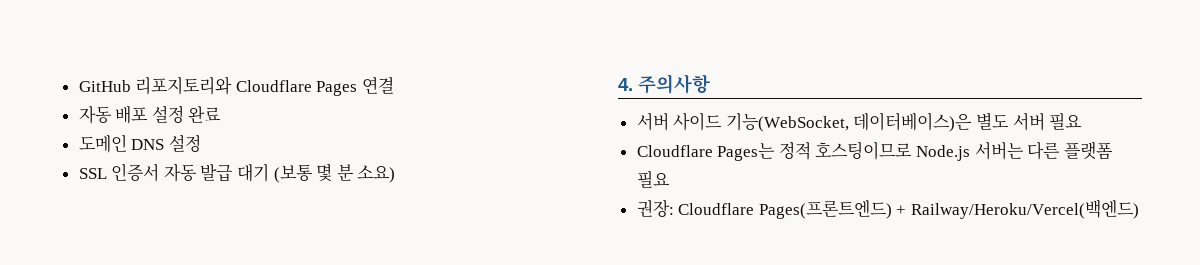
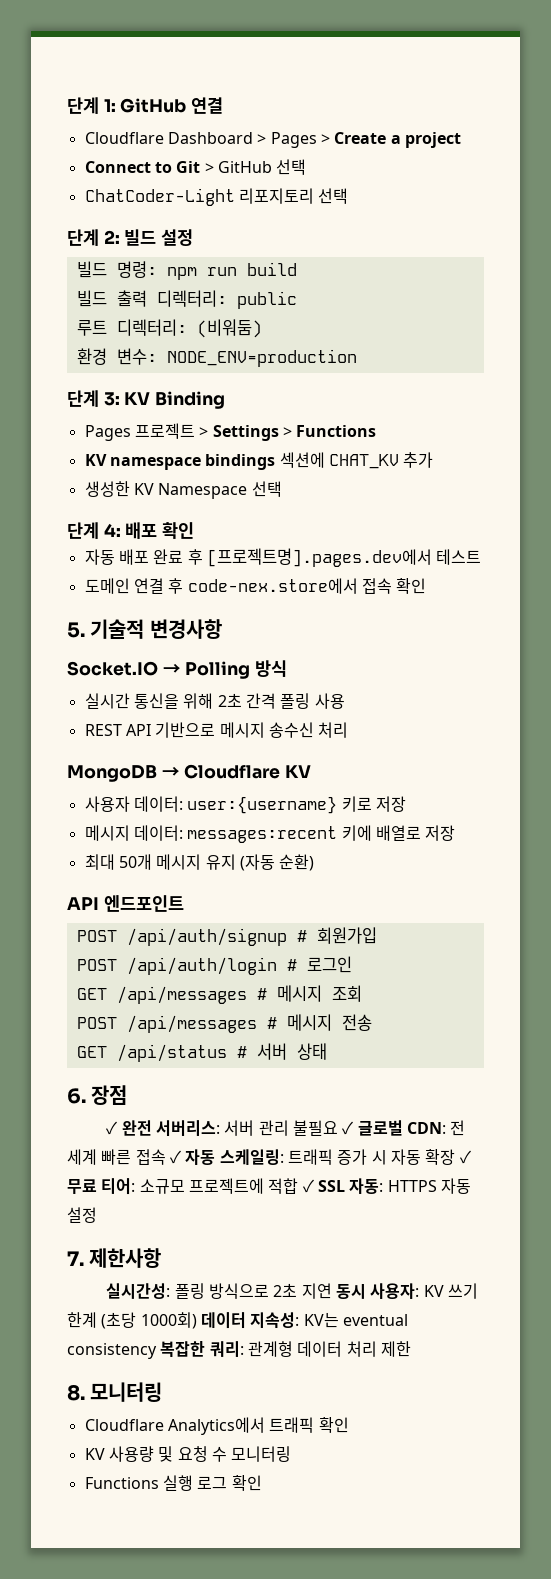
- GitHub 리포지토리와 Cloudflare Pages 연결
+ 단계 1: GitHub 연결
+ Cloudflare Dashboard > Pages > Create a project
+ Connect to Git > GitHub 선택
+ ChatCoder-Light 리포지토리 선택
+ 단계 2: 빌드 설정
+ 빌드 명령: npm run build
+ 빌드 출력 디렉터리: public
+ 루트 디렉터리: (비워둠)
+ 환경 변수: NODE_ENV=production
+ 단계 3: KV Binding
+ Pages 프로젝트 > Settings > Functions
+ KV namespace bindings 섹션에 CHAT_KV 추가
+ 생성한 KV Namespace 선택
+ 단계 4: 배포 확인
- 자동 배포 설정 완료
- 도메인 DNS 설정
- SSL 인증서 자동 발급 대기 (보통 몇 분 소요)
- 4. 주의사항
- 서버 사이드 기능(WebSocket, 데이터베이스)은 별도 서버 필요
- Cloudflare Pages는 정적 호스팅이므로 Node.js 서버는 다른 플랫폼 필요
- 권장: Cloudflare Pages(프론트엔드) + Railway/Heroku/Vercel(백엔드)
+ 자동 배포 완료 후 [프로젝트명].pages.dev에서 테스트
+ 도메인 연결 후 code-nex.store에서 접속 확인
+ 5. 기술적 변경사항
+ Socket.IO → Polling 방식
+ 실시간 통신을 위해 2초 간격 폴링 사용
+ REST API 기반으로 메시지 송수신 처리
+ MongoDB → Cloudflare KV
+ 사용자 데이터: user:{username} 키로 저장
+ 메시지 데이터: messages:recent 키에 배열로 저장
+ 최대 50개 메시지 유지 (자동 순환)
+ API 엔드포인트
+ POST /api/auth/signup # 회원가입
+ POST /api/auth/login # 로그인
+ GET /api/messages # 메시지 조회
+ POST /api/messages # 메시지 전송
+ GET /api/status # 서버 상태
+ 6. 장점
+ ✓ 완전 서버리스: 서버 관리 불필요 ✓ 글로벌 CDN: 전 세계 빠른 접속 ✓ 자동 스케일링: 트래픽 증가 시 자동 확장 ✓ 무료 티어: 소규모 프로젝트에 적합 ✓ SSL 자동: HTTPS 자동 설정
+ 7. 제한사항
+ 실시간성: 폴링 방식으로 2초 지연 동시 사용자: KV 쓰기 한계 (초당 1000회) 데이터 지속성: KV는 eventual consistency 복잡한 쿼리: 관계형 데이터 처리 제한
+ 8. 모니터링
+ Cloudflare Analytics에서 트래픽 확인
+ KV 사용량 및 요청 수 모니터링
+ Functions 실행 로그 확인

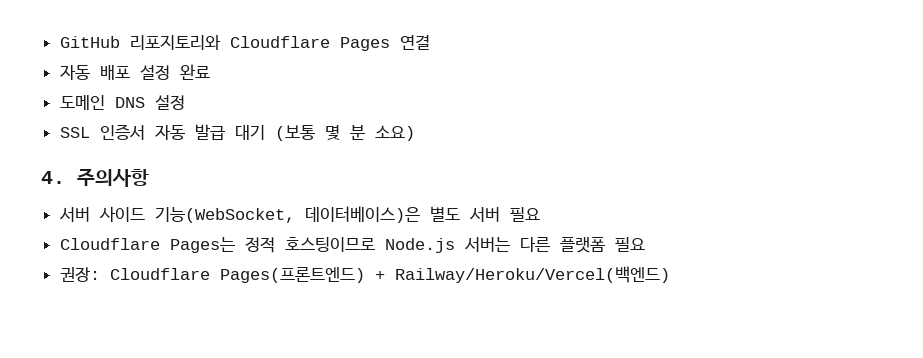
- 단계 1: GitHub 연결
- Cloudflare Dashboard > Pages > Create a project
- Connect to Git > GitHub 선택
- ChatCoder-Light 리포지토리 선택
- 단계 2: 빌드 설정
- 빌드 명령: npm run build
- 빌드 출력 디렉터리: public
- 루트 디렉터리: (비워둠)
- 환경 변수: NODE_ENV=production
- 단계 3: KV Binding
- Pages 프로젝트 > Settings > Functions
- KV namespace bindings 섹션에 CHAT_KV 추가
- 생성한 KV Namespace 선택
- 단계 4: 배포 확인
+ GitHub 리포지토리와 Cloudflare Pages 연결
- 자동 배포 완료 후 [프로젝트명].pages.dev에서 테스트
- 도메인 연결 후 code-nex.store에서 접속 확인
- 5. 기술적 변경사항
- Socket.IO → Polling 방식
- 실시간 통신을 위해 2초 간격 폴링 사용
- REST API 기반으로 메시지 송수신 처리
- MongoDB → Cloudflare KV
- 사용자 데이터: user:{username} 키로 저장
- 메시지 데이터: messages:recent 키에 배열로 저장
- 최대 50개 메시지 유지 (자동 순환)
- API 엔드포인트
- POST /api/auth/signup # 회원가입
- POST /api/auth/login # 로그인
- GET /api/messages # 메시지 조회
- POST /api/messages # 메시지 전송
- GET /api/status # 서버 상태
- 6. 장점
- ✓ 완전 서버리스: 서버 관리 불필요 ✓ 글로벌 CDN: 전 세계 빠른 접속 ✓ 자동 스케일링: 트래픽 증가 시 자동 확장 ✓ 무료 티어: 소규모 프로젝트에 적합 ✓ SSL 자동: HTTPS 자동 설정
- 7. 제한사항
- 실시간성: 폴링 방식으로 2초 지연 동시 사용자: KV 쓰기 한계 (초당 1000회) 데이터 지속성: KV는 eventual consistency 복잡한 쿼리: 관계형 데이터 처리 제한
- 8. 모니터링
- Cloudflare Analytics에서 트래픽 확인
- KV 사용량 및 요청 수 모니터링
- Functions 실행 로그 확인
+ 자동 배포 설정 완료
+ 도메인 DNS 설정
+ SSL 인증서 자동 발급 대기 (보통 몇 분 소요)
+ 4. 주의사항
+ 서버 사이드 기능(WebSocket, 데이터베이스)은 별도 서버 필요
+ Cloudflare Pages는 정적 호스팅이므로 Node.js 서버는 다른 플랫폼 필요
+ 권장: Cloudflare Pages(프론트엔드) + Railway/Heroku/Vercel(백엔드)

